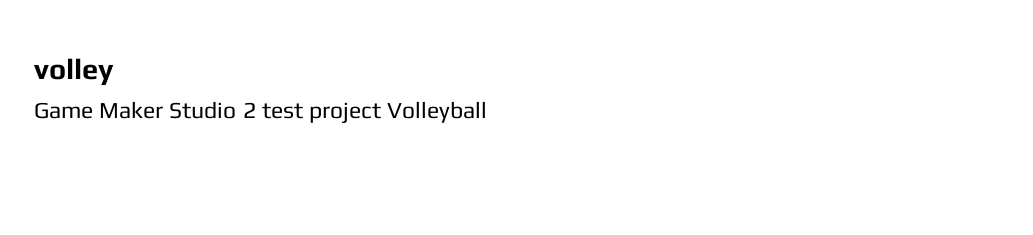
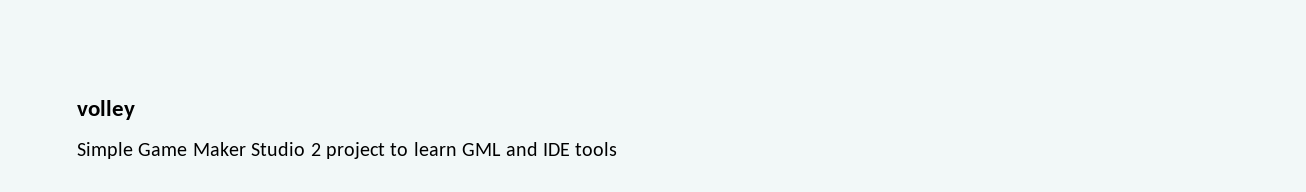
- Game Maker Studio 2 test project Volleyball
+ Simple Game Maker Studio 2 project to learn GML and IDE tools

